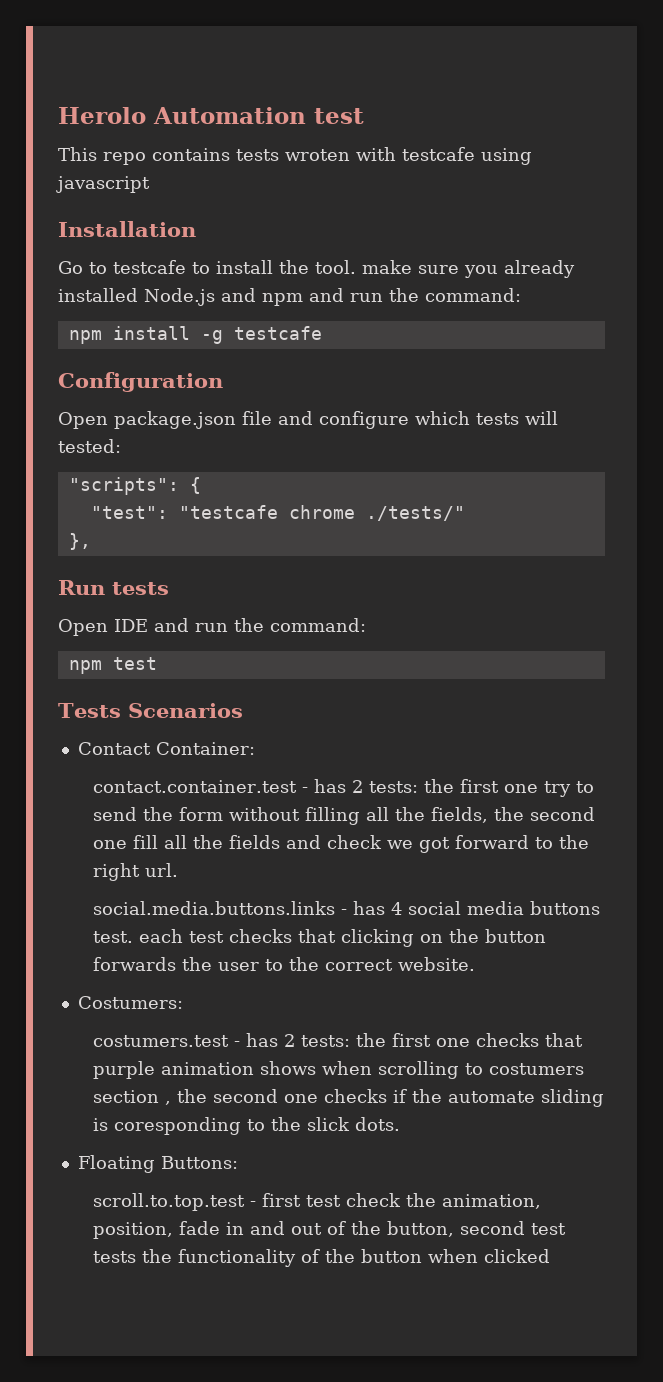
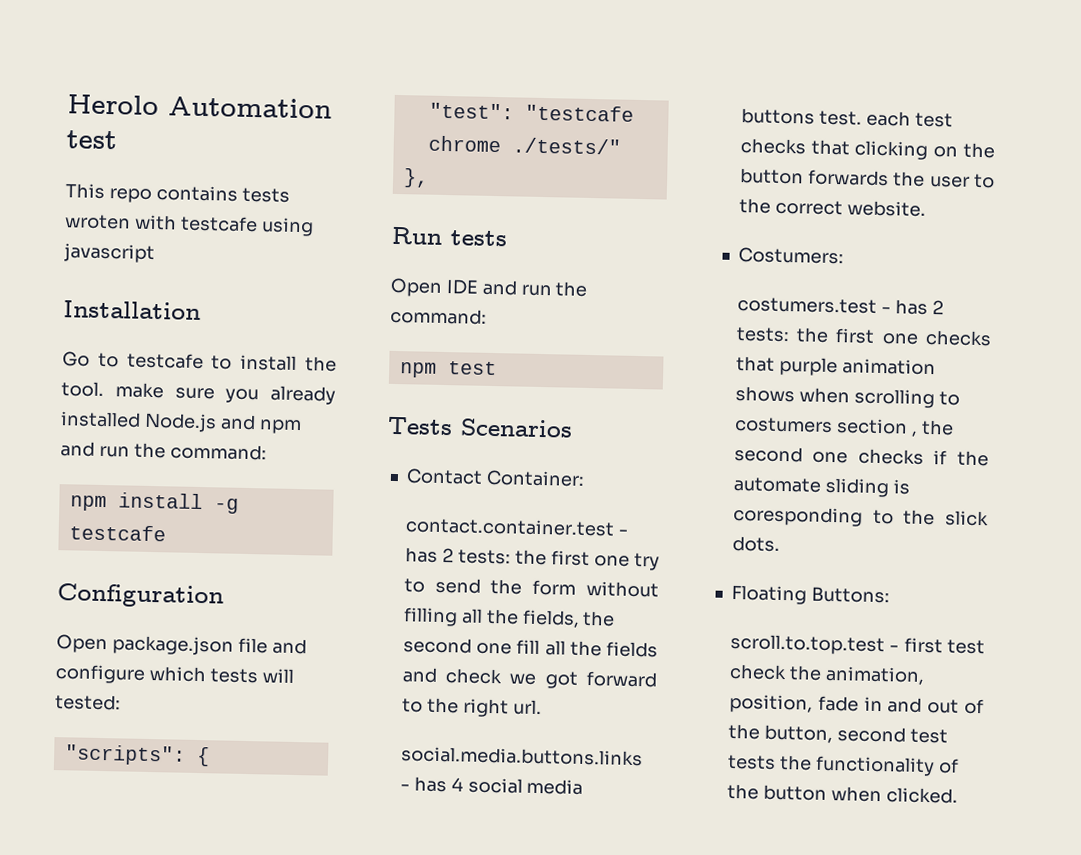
- scroll.to.top.test - first test check the animation, position, fade in and out of the button, second test tests the functionality of the button when clicked
+ scroll.to.top.test - first test check the animation, position, fade in and out of the button, second test tests the functionality of the button when clicked.

